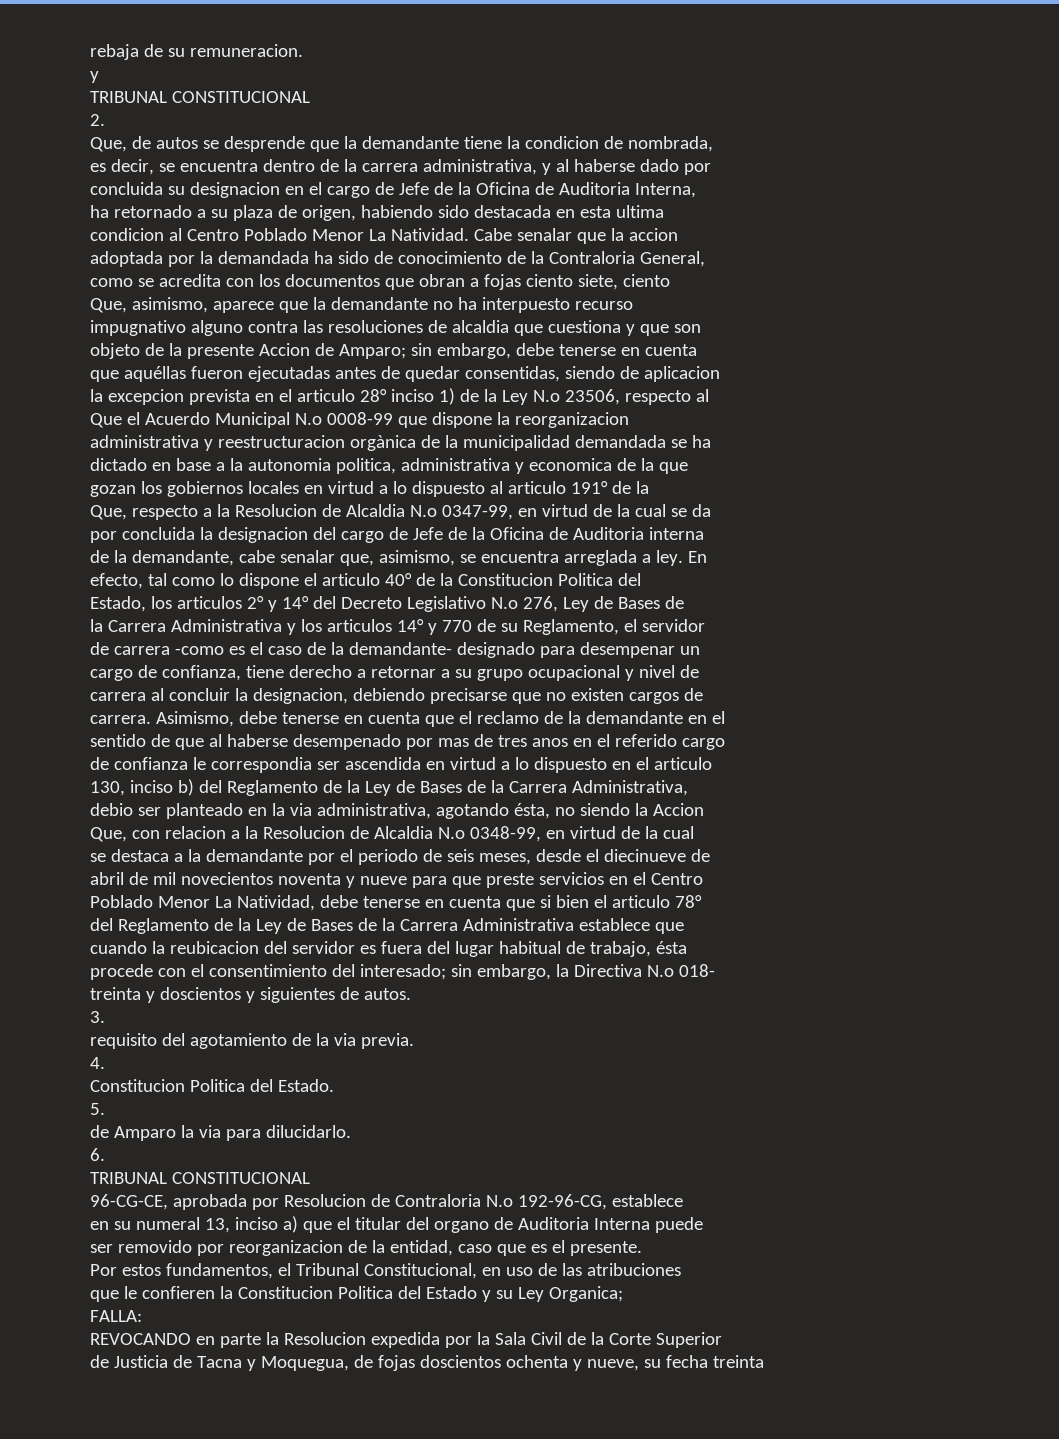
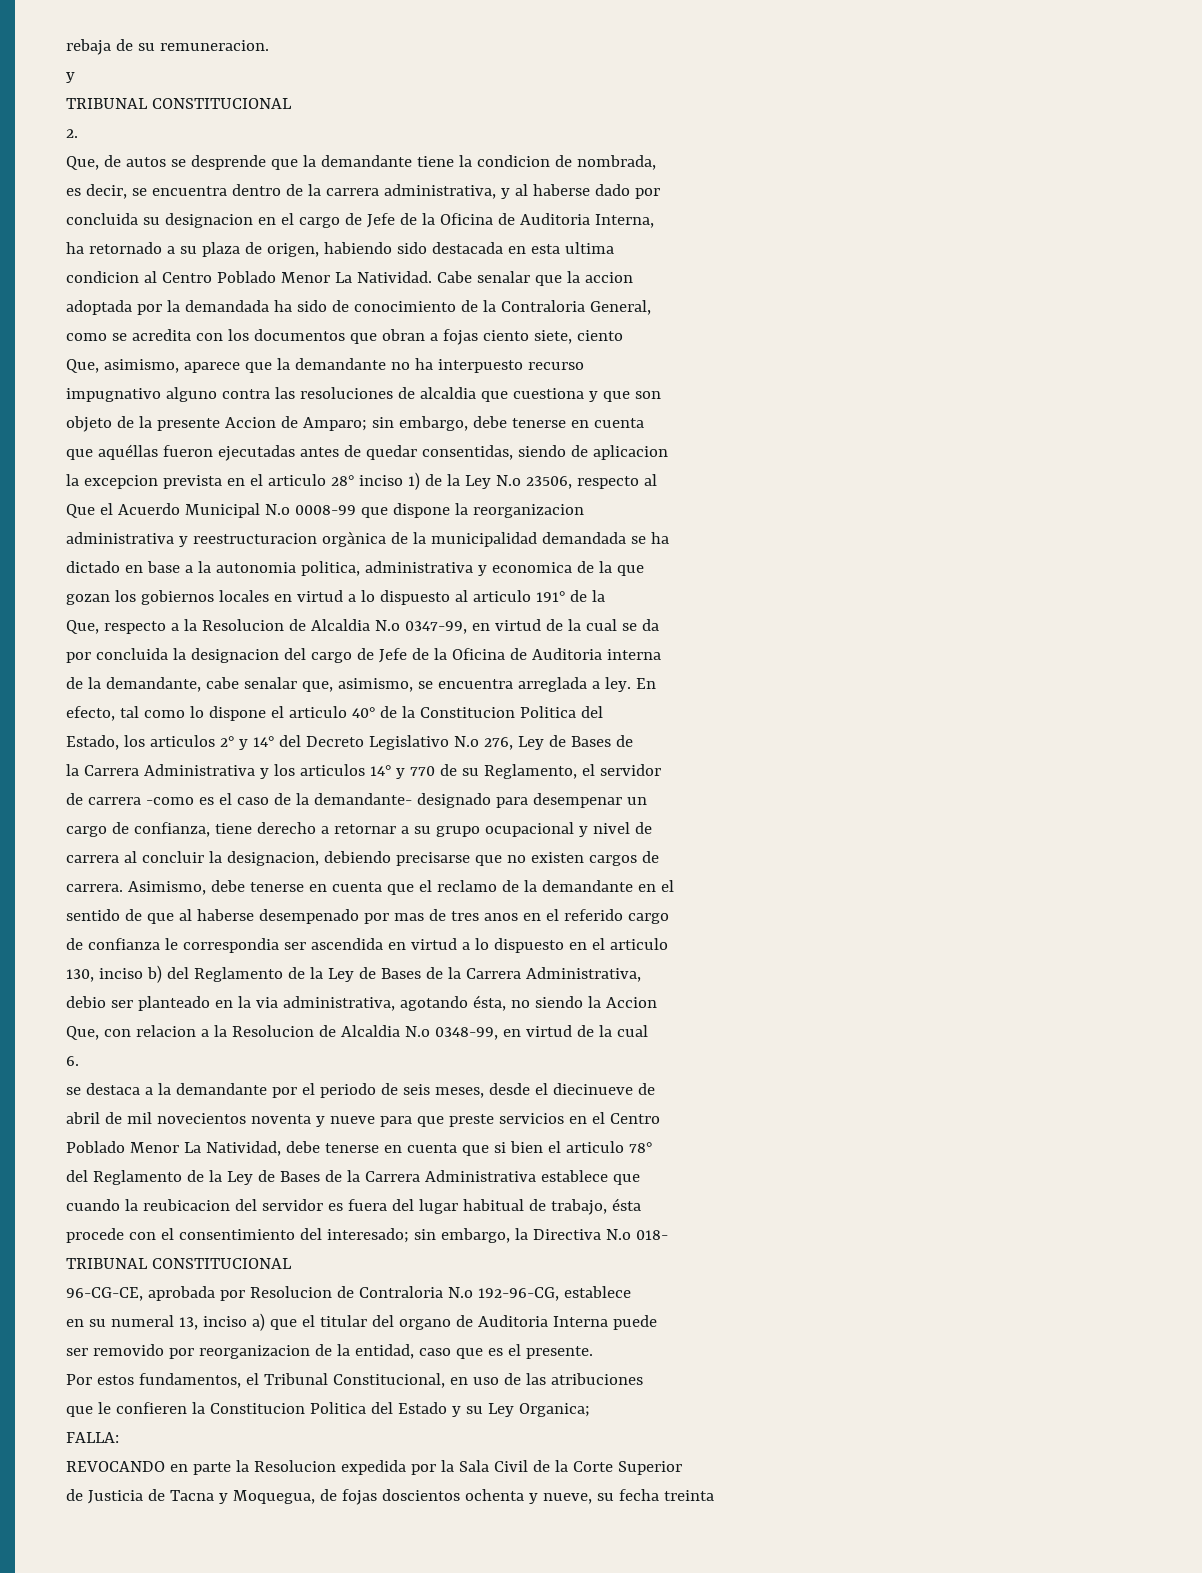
+ 6.
- treinta y doscientos y siguientes de autos.
- 3.
- requisito del agotamiento de la via previa.
- 4.
- Constitucion Politica del Estado.
- 5.
- de Amparo la via para dilucidarlo.
- 6.

